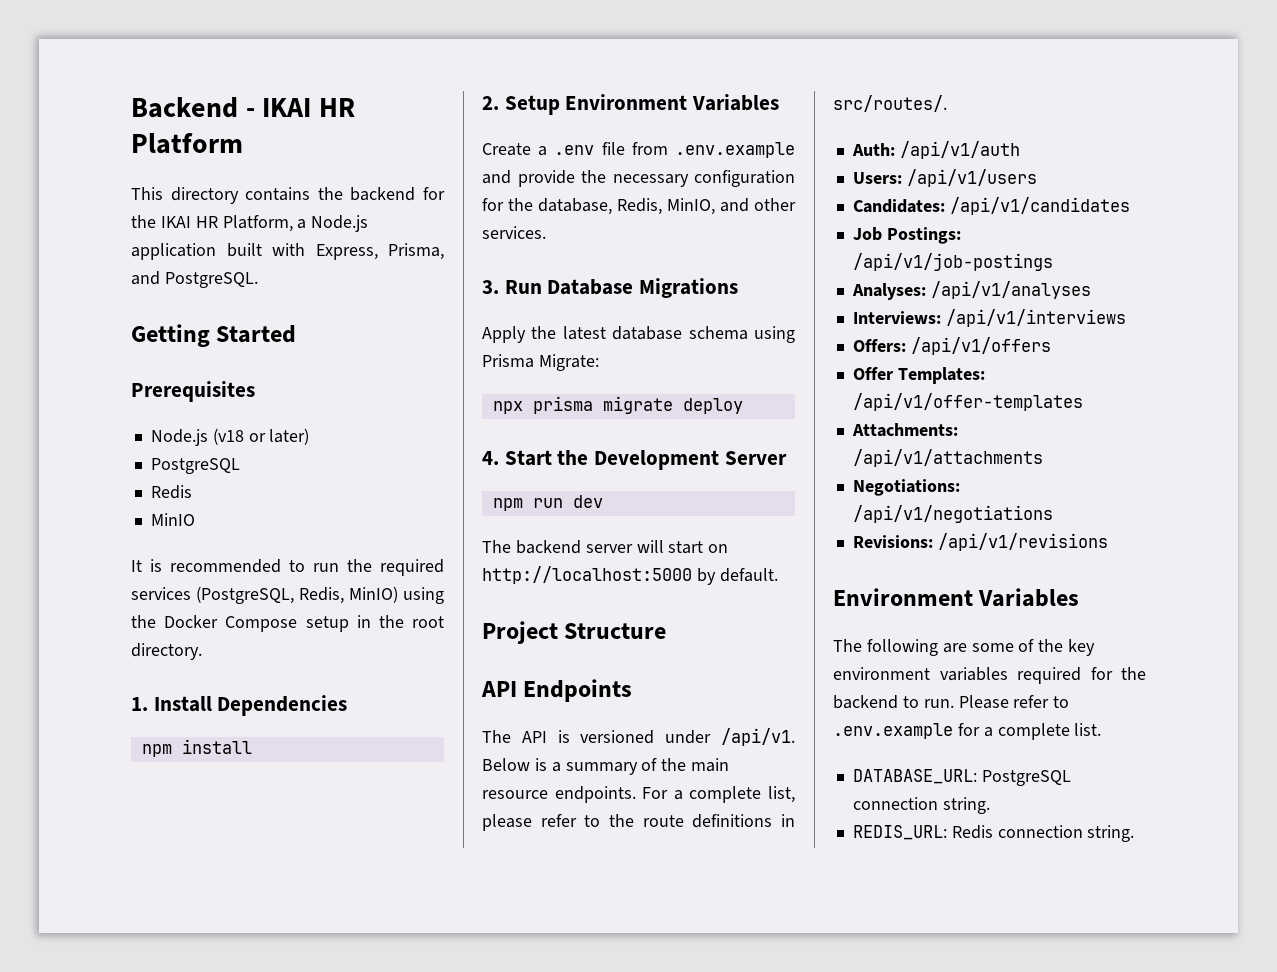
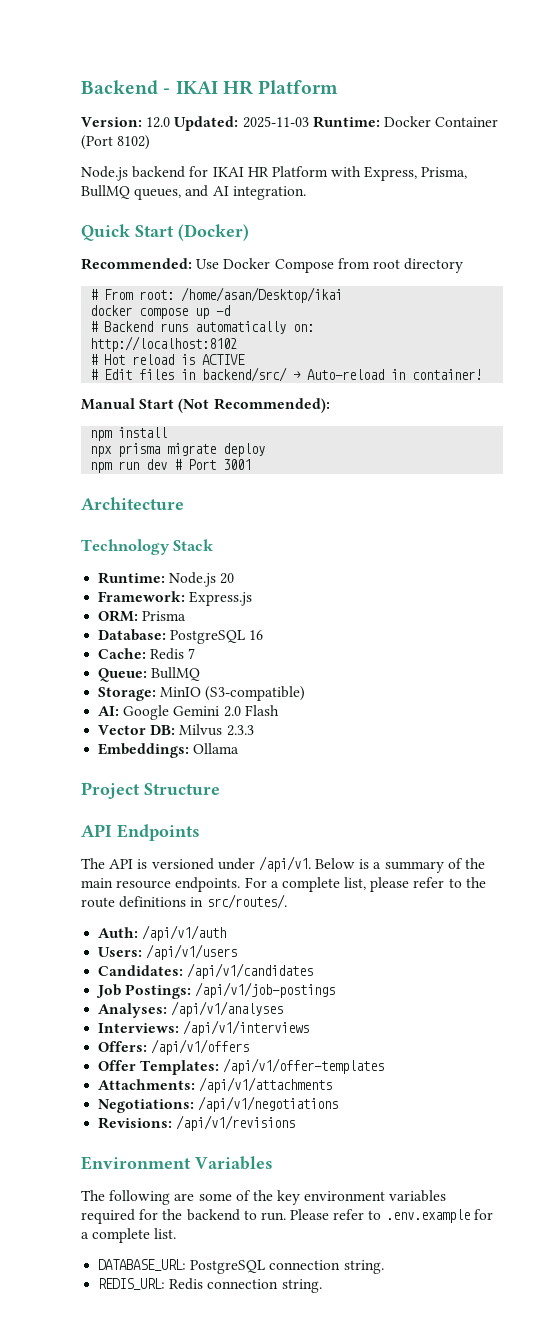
- This directory contains the backend for the IKAI HR Platform, a Node.js application built with Express, Prisma, and PostgreSQL.
- Getting Started
- Prerequisites
- Node.js (v18 or later)
- PostgreSQL
- Redis
- MinIO
- It is recommended to run the required services (PostgreSQL, Redis, MinIO) using the Docker Compose setup in the root directory.
- 1. Install Dependencies
+ Version: 12.0 Updated: 2025-11-03 Runtime: Docker Container (Port 8102)
+ Node.js backend for IKAI HR Platform with Express, Prisma, BullMQ queues, and AI integration.
+ Quick Start (Docker)
+ Recommended: Use Docker Compose from root directory
+ # From root: /home/asan/Desktop/ikai
+ docker compose up -d
+ # Backend runs automatically on:
+ http://localhost:8102
+ # Hot reload is ACTIVE
+ # Edit files in backend/src/ → Auto-reload in container!
+ Manual Start (Not Recommended):
  npm install
- 2. Setup Environment Variables
- Create a .env file from .env.example and provide the necessary configuration for the database, Redis, MinIO, and other services.
- 3. Run Database Migrations
- Apply the latest database schema using Prisma Migrate:
  npx prisma migrate deploy
- 4. Start the Development Server
- npm run dev
- The backend server will start on http://localhost:5000 by default.
+ npm run dev # Port 3001
+ Architecture
+ Technology Stack
+ Runtime: Node.js 20
+ Framework: Express.js
+ ORM: Prisma
+ Database: PostgreSQL 16
+ Cache: Redis 7
+ Queue: BullMQ
+ Storage: MinIO (S3-compatible)
+ AI: Google Gemini 2.0 Flash
+ Vector DB: Milvus 2.3.3
+ Embeddings: Ollama

